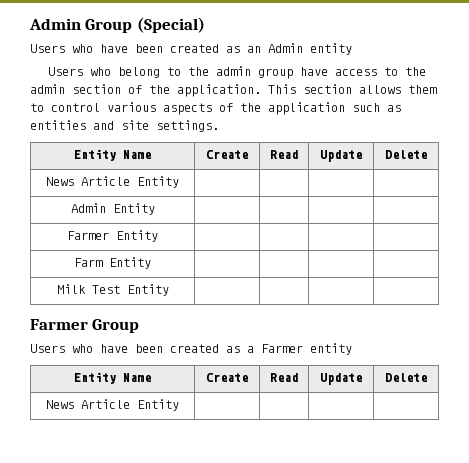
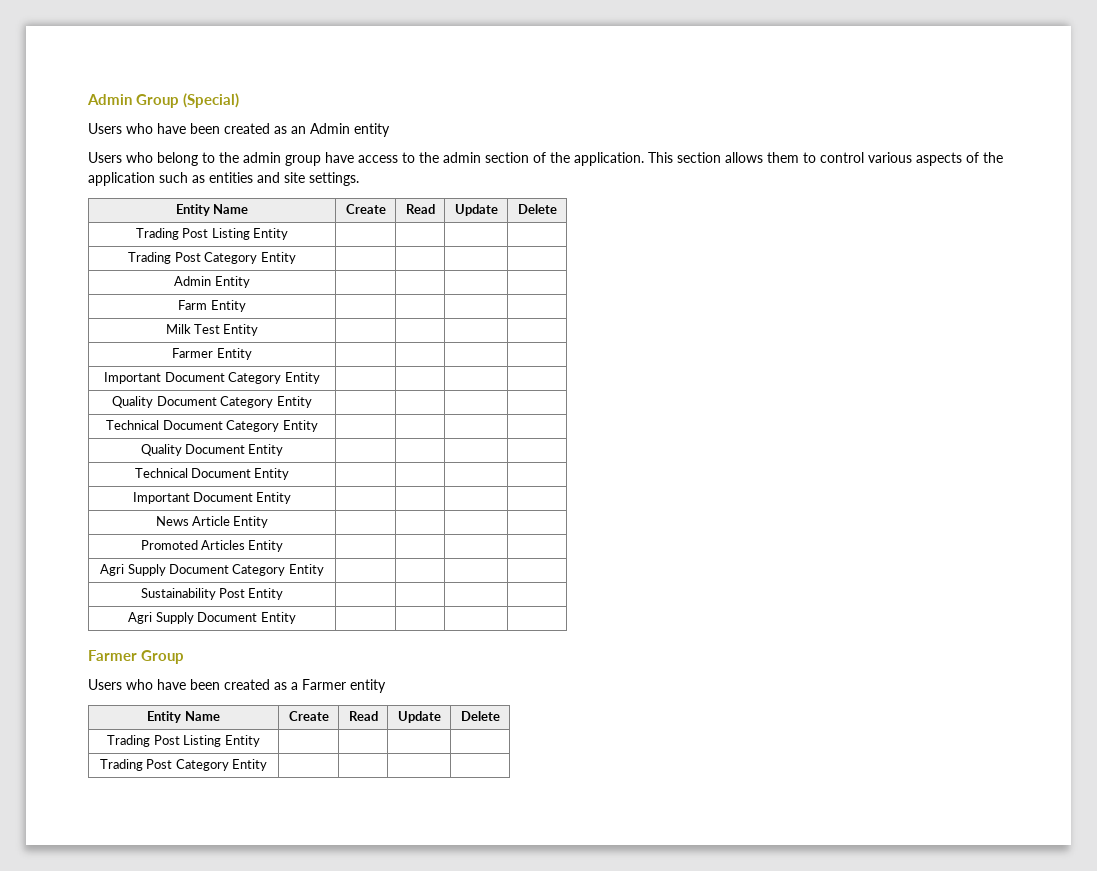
  This section allows them to control various aspects of the application such as entities and site settings.
  Entity Name | Create | Read | Update | Delete
- News Article Entity | | | |
+ Trading Post Listing Entity | | | |
+ Trading Post Category Entity | | | |
- Farmer Entity | | | |
+ Farmer Entity | | | |
+ Important Document Category Entity | | | |
+ Quality Document Category Entity | | | |
+ Technical Document Category Entity | | | |
+ Quality Document Entity | | | |
+ Technical Document Entity | | | |
+ Important Document Entity | | | |
+ News Article Entity | | | |
+ Promoted Articles Entity | | | |
+ Agri Supply Document Category Entity | | | |
+ Sustainability Post Entity | | | |
+ Agri Supply Document Entity | | | |
  Users who have been created as a Farmer entity
  Entity Name | Create | Read | Update | Delete
- News Article Entity | | | |
+ Trading Post Listing Entity | | | |
+ Trading Post Category Entity | | | |

